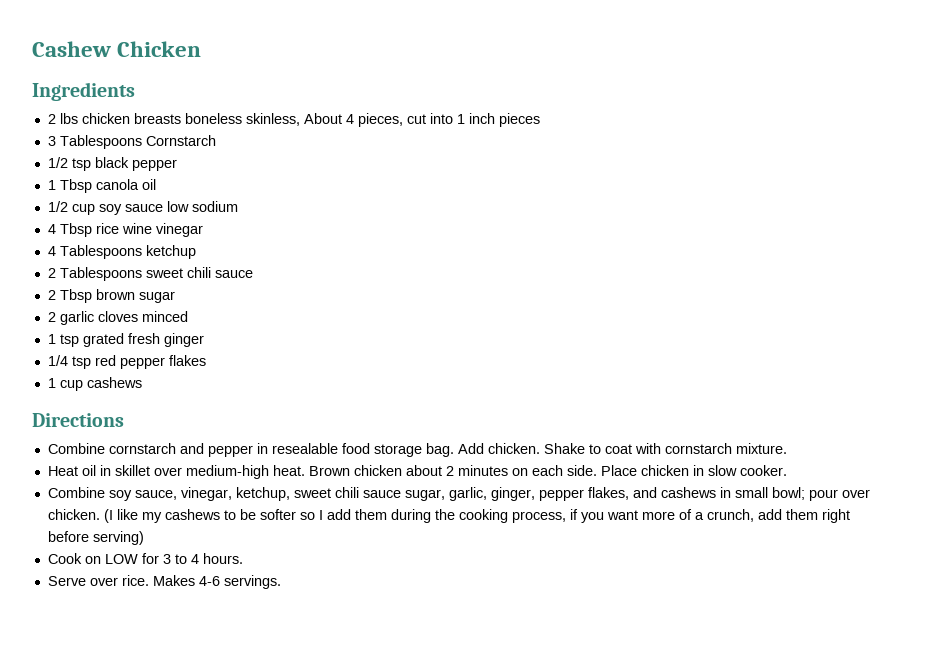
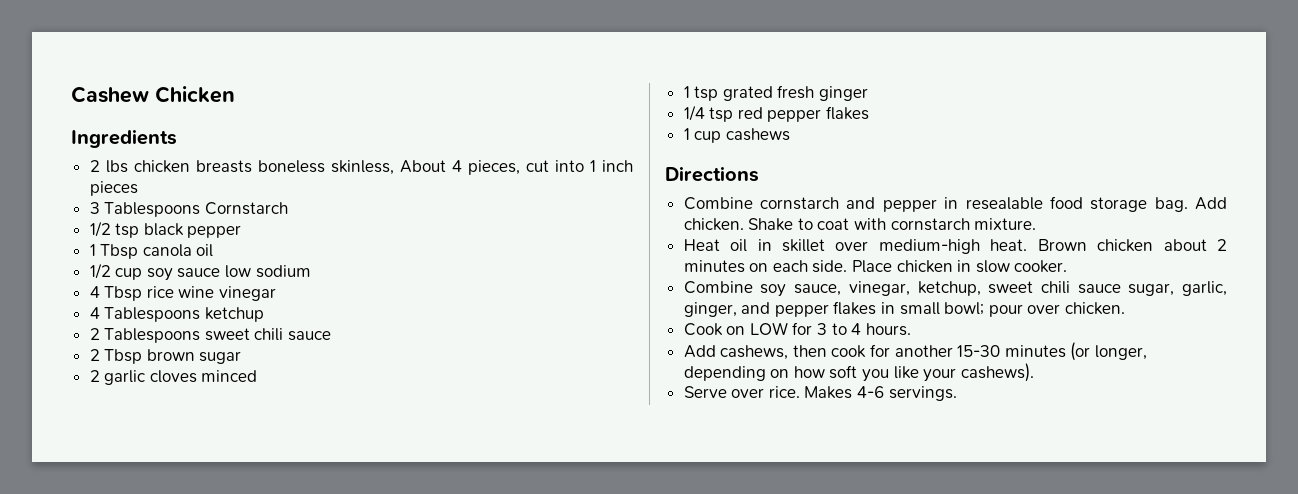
- Combine soy sauce, vinegar, ketchup, sweet chili sauce sugar, garlic, ginger, pepper flakes, and cashews in small bowl; pour over chicken. (I like my cashews to be softer so I add them during the cooking process, if you want more of a crunch, add them right before serving)
+ Combine soy sauce, vinegar, ketchup, sweet chili sauce sugar, garlic, ginger, and pepper flakes in small bowl; pour over chicken.
+ Add cashews, then cook for another 15-30 minutes (or longer, depending on how soft you like your cashews).

